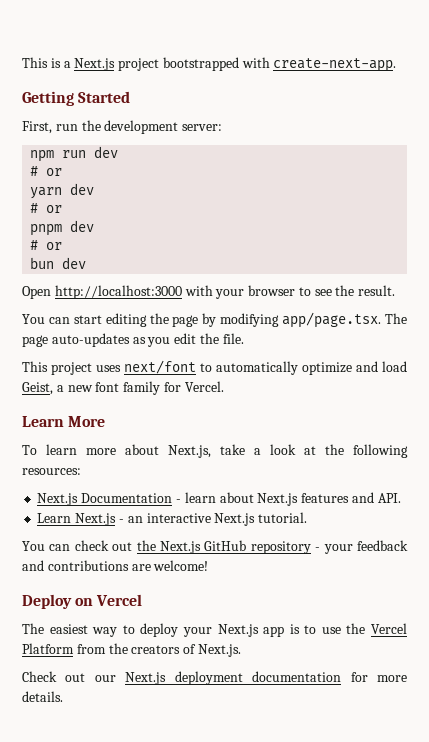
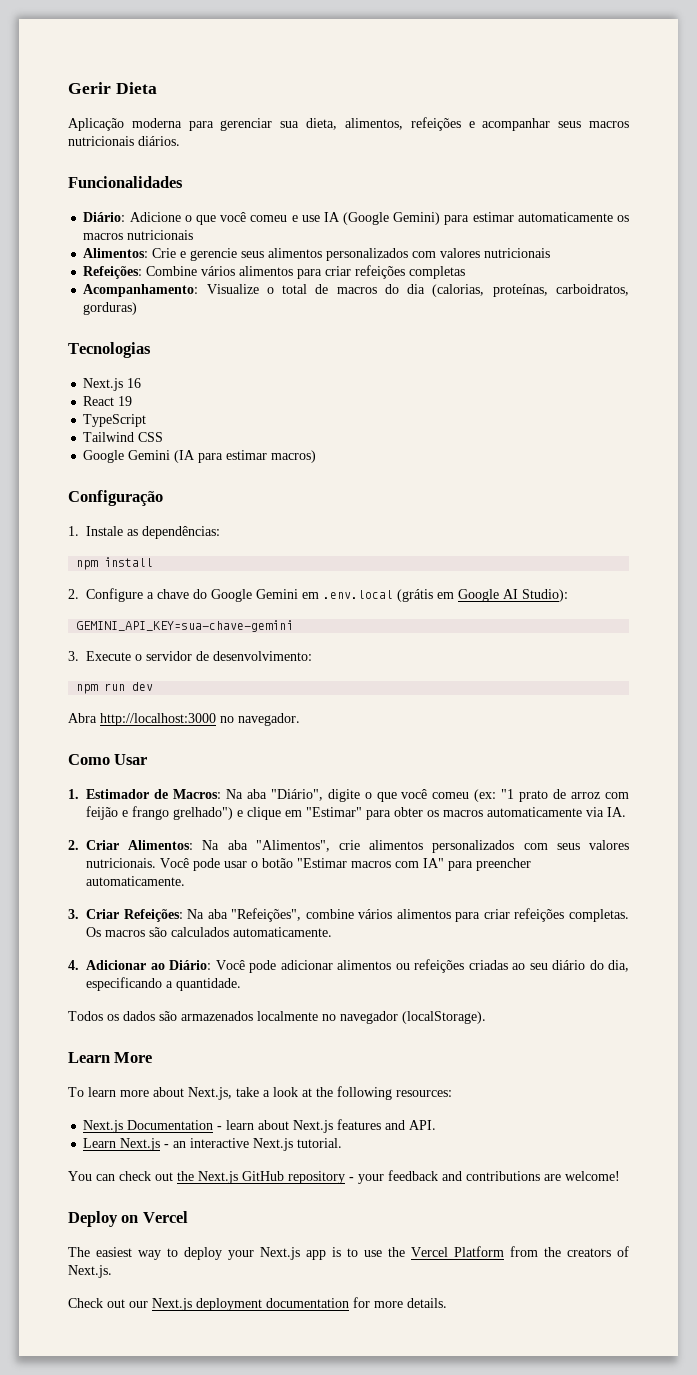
- This is a Next.js project bootstrapped with create-next-app.
- Getting Started
- First, run the development server:
+ Gerir Dieta
+ Aplicação moderna para gerenciar sua dieta, alimentos, refeições e acompanhar seus macros nutricionais diários.
+ Funcionalidades
+ Diário: Adicione o que você comeu e use IA (Google Gemini) para estimar automaticamente os macros nutricionais
+ Alimentos: Crie e gerencie seus alimentos personalizados com valores nutricionais
+ Refeições: Combine vários alimentos para criar refeições completas
+ Acompanhamento: Visualize o total de macros do dia (calorias, proteínas, carboidratos, gorduras)
+ Tecnologias
+ Next.js 16
+ React 19
+ TypeScript
+ Tailwind CSS
+ Google Gemini (IA para estimar macros)
+ Configuração
+ 1. Instale as dependências:
+ npm install
+ 2. Configure a chave do Google Gemini em .env.local (grátis em Google AI Studio):
+ GEMINI_API_KEY=sua-chave-gemini
+ 3. Execute o servidor de desenvolvimento:
  npm run dev
- # or
- yarn dev
- # or
- pnpm dev
- # or
- bun dev
- Open http://localhost:3000 with your browser to see the result.
- You can start editing the page by modifying app/page.tsx. The page auto-updates as you edit the file.
- This project uses next/font to automatically optimize and load Geist, a new font family for Vercel.
+ Abra http://localhost:3000 no navegador.
+ Como Usar
+ 1. Estimador de Macros: Na aba "Diário", digite o que você comeu (ex: "1 prato de arroz com feijão e frango grelhado") e clique em "Estimar" para obter os macros automaticamente via IA.
+ 2. Criar Alimentos: Na aba "Alimentos", crie alimentos personalizados com seus valores nutricionais. Você pode usar o botão "Estimar macros com IA" para preencher automaticamente.
+ 3. Criar Refeições: Na aba "Refeições", combine vários alimentos para criar refeições completas. Os macros são calculados automaticamente.
+ 4. Adicionar ao Diário: Você pode adicionar alimentos ou refeições criadas ao seu diário do dia, especificando a quantidade.
+ Todos os dados são armazenados localmente no navegador (localStorage).

